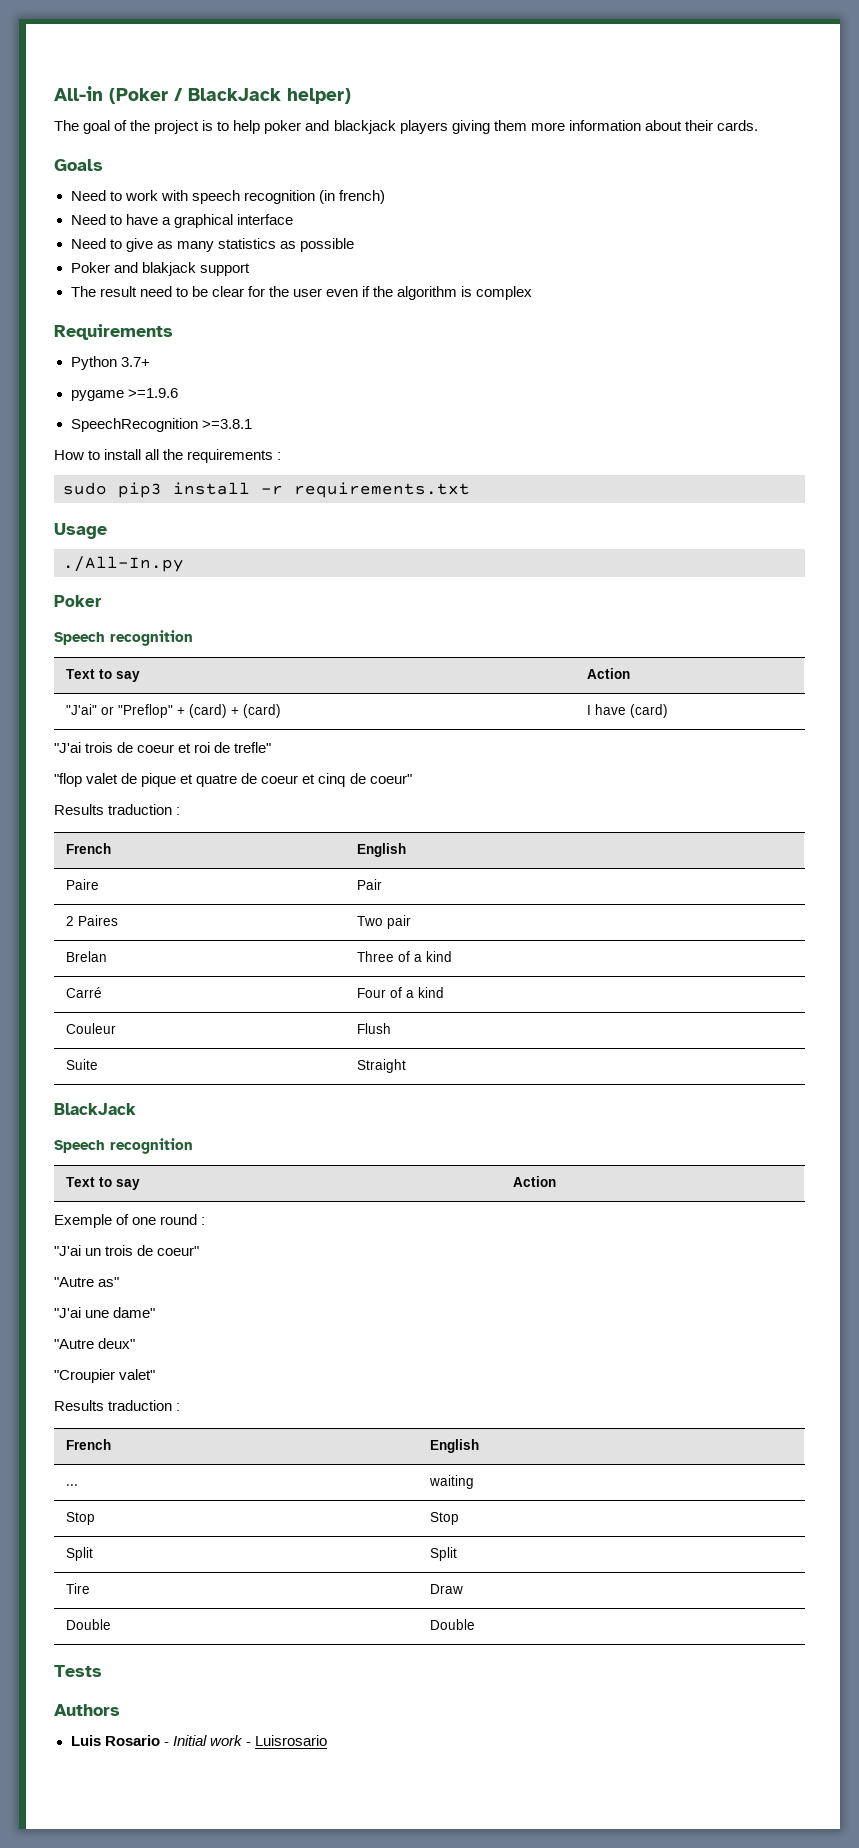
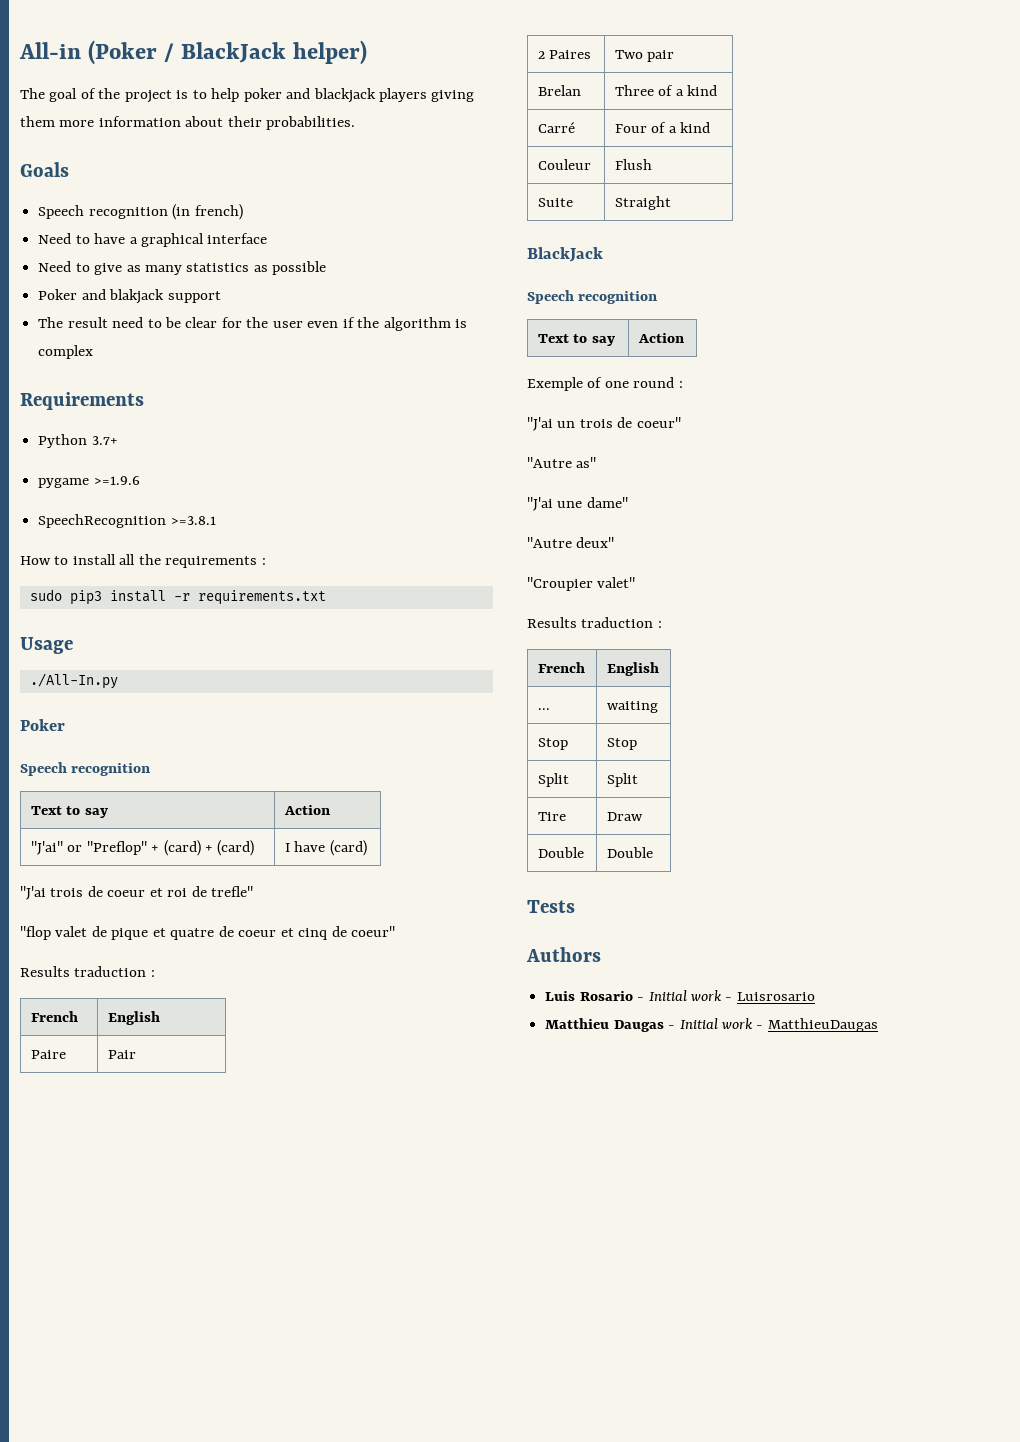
- The goal of the project is to help poker and blackjack players giving them more information about their cards.
+ The goal of the project is to help poker and blackjack players giving them more information about their probabilities.
- Need to work with speech recognition (in french)
+ Speech recognition (in french)
+ Matthieu Daugas - Initial work - MatthieuDaugas

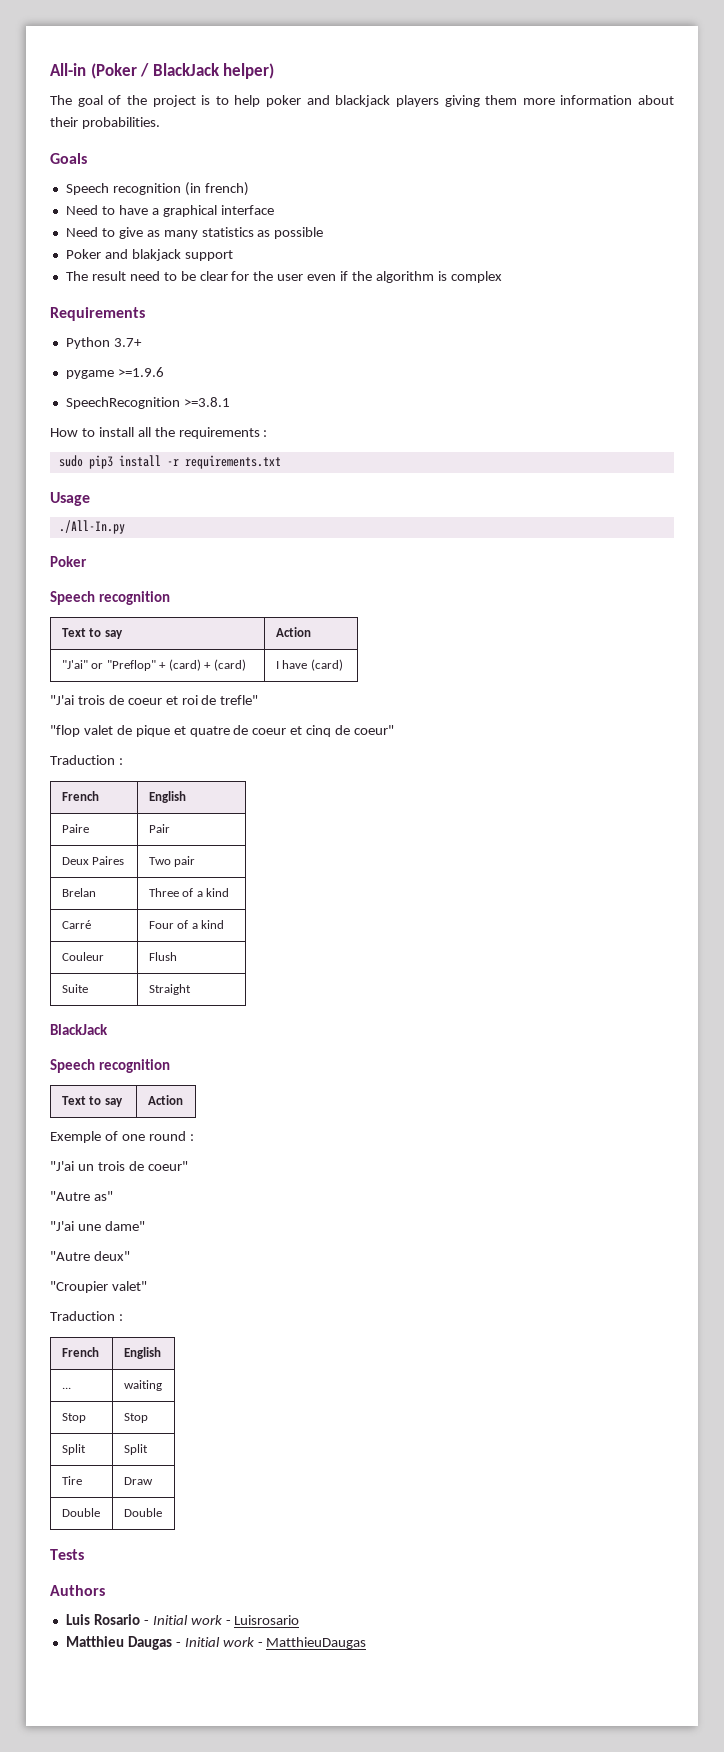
  "flop valet de pique et quatre de coeur et cinq de coeur"
- Results traduction :
+ Traduction :
- 2 Paires | Two pair
+ Deux Paires | Two pair
  "Croupier valet"
- Results traduction :
+ Traduction :

